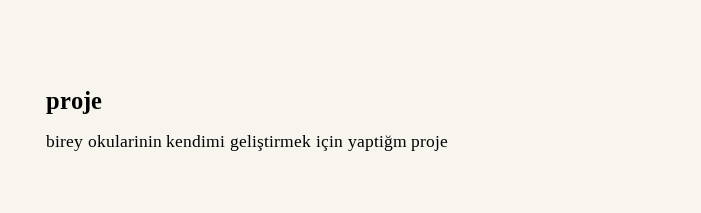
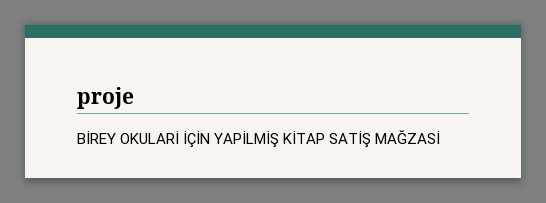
- birey okularinin kendimi geliştirmek için yaptiğm proje
+ BİREY OKULARİ İÇİN YAPİLMİŞ KİTAP SATİŞ MAĞZASİ

